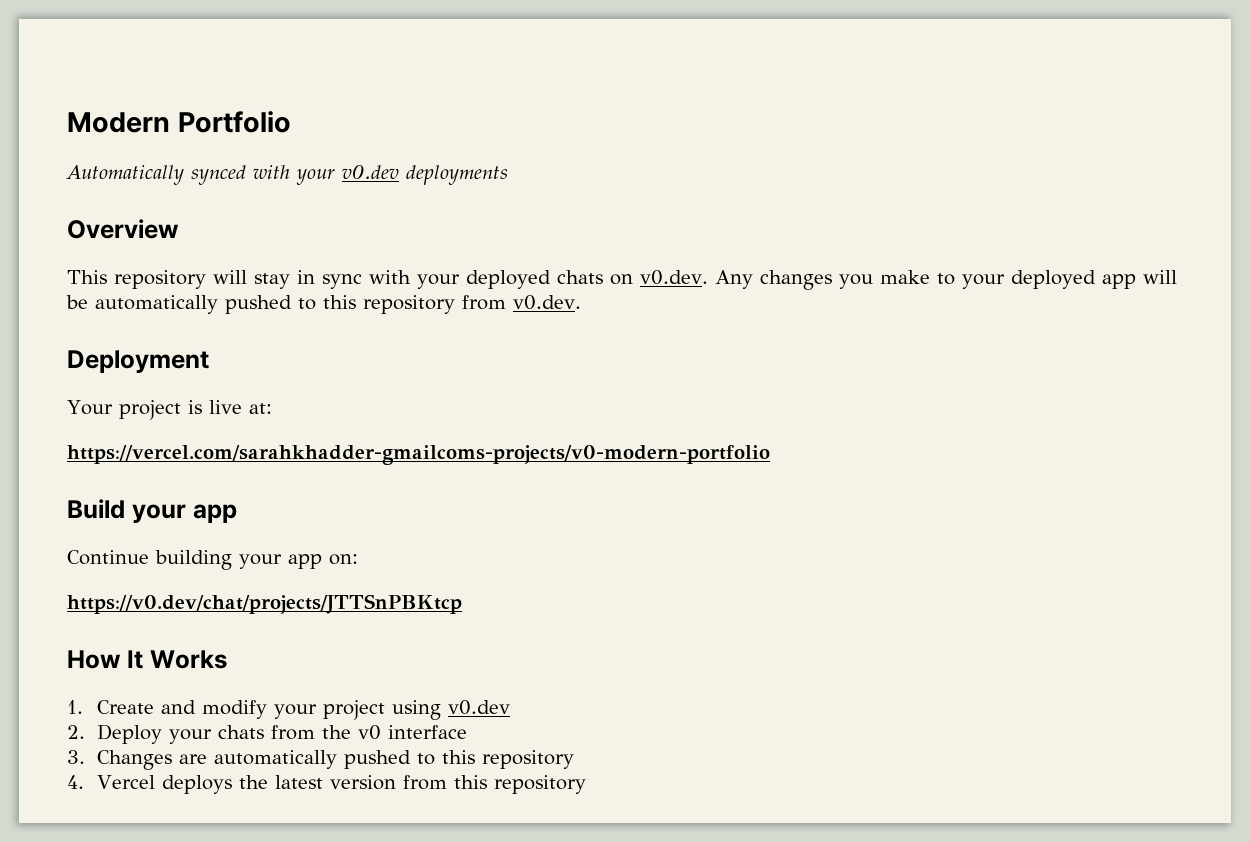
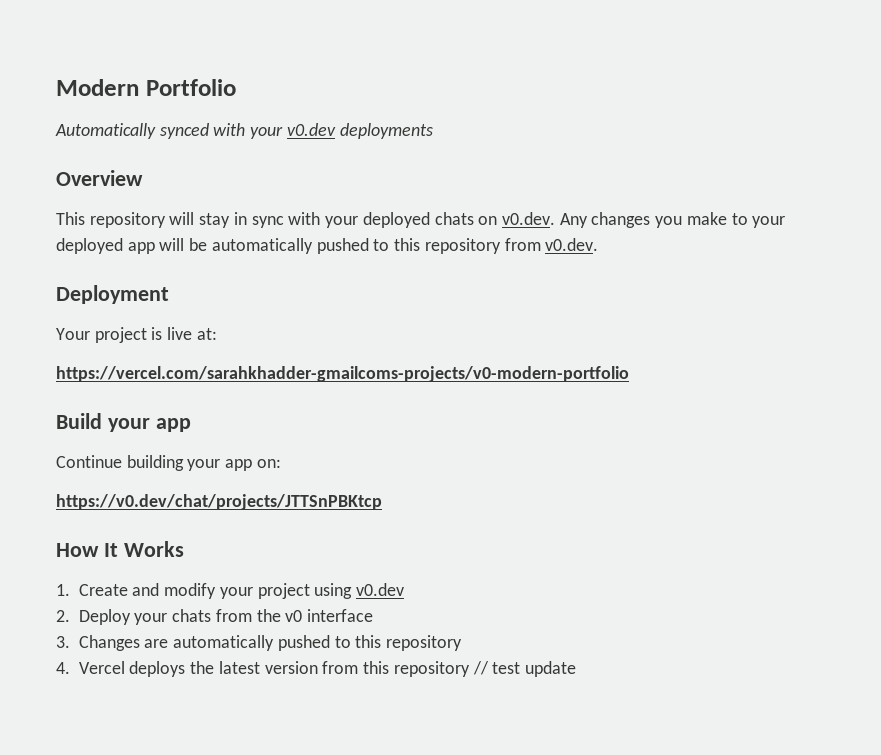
- 4. Vercel deploys the latest version from this repository
+ 4. Vercel deploys the latest version from this repository // test update

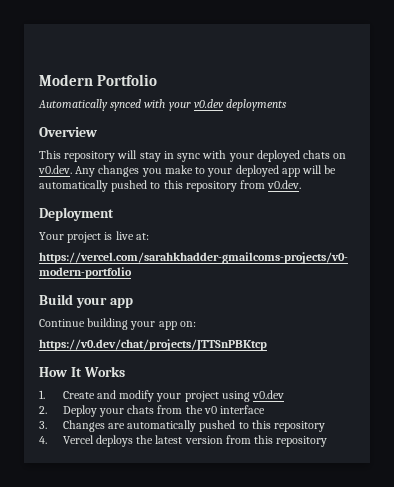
- 4. Vercel deploys the latest version from this repository // test update
+ 4. Vercel deploys the latest version from this repository

